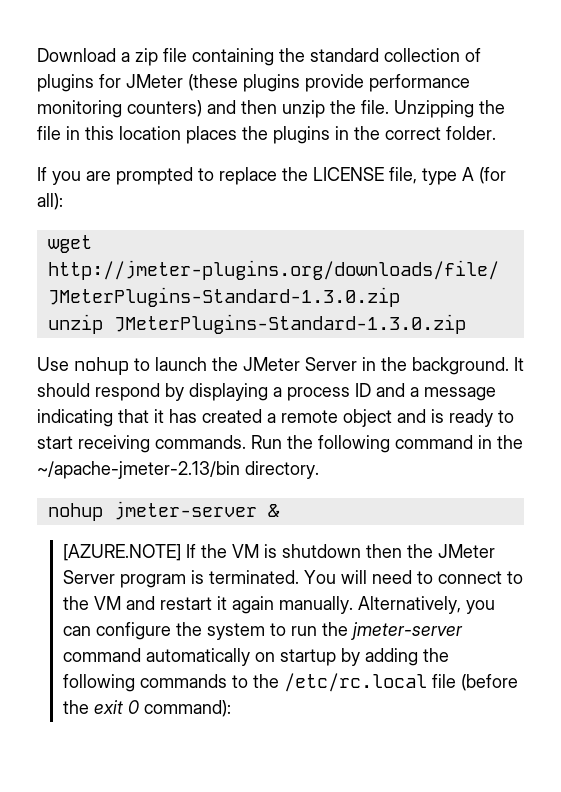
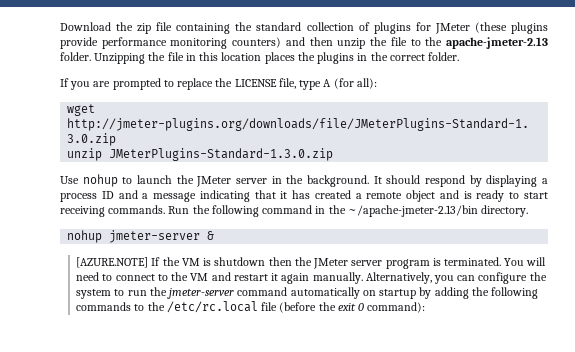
- Download a zip file containing the standard collection of plugins for JMeter (these plugins provide performance monitoring counters) and then unzip the file.
+ Download the zip file containing the standard collection of plugins for JMeter (these plugins provide performance monitoring counters) and then unzip the file to the apache-jmeter-2.13 folder.
- Use nohup to launch the JMeter Server in the background.
+ Use nohup to launch the JMeter server in the background.
- [AZURE.NOTE] If the VM is shutdown then the JMeter Server program is terminated.
+ [AZURE.NOTE] If the VM is shutdown then the JMeter server program is terminated.

